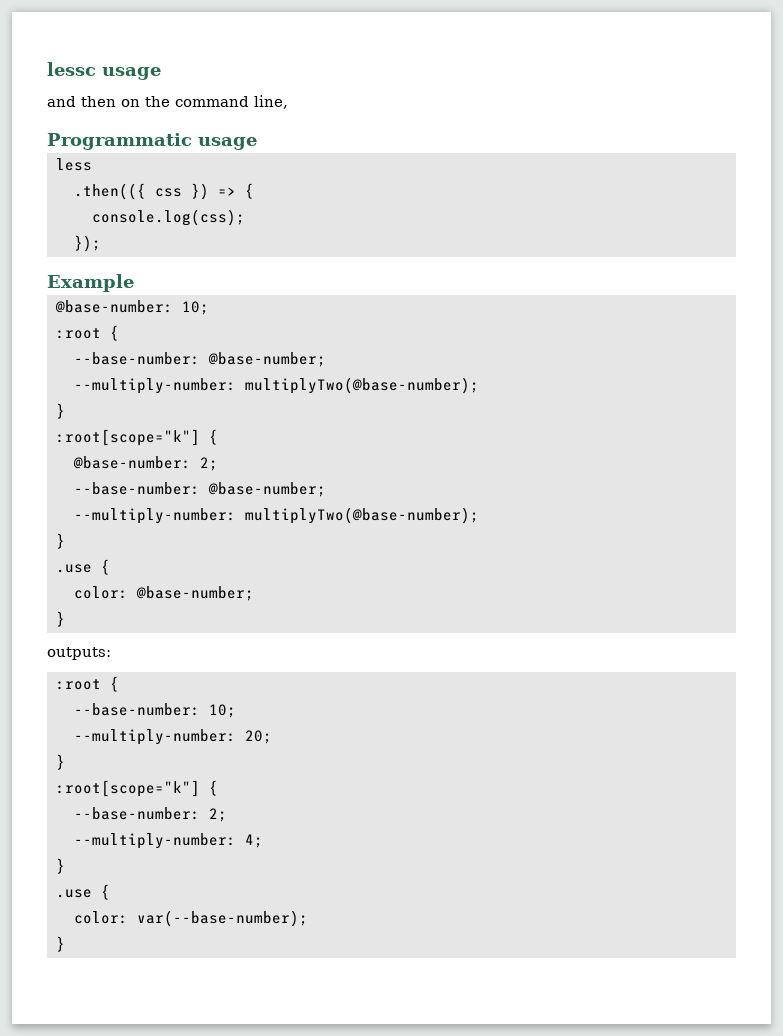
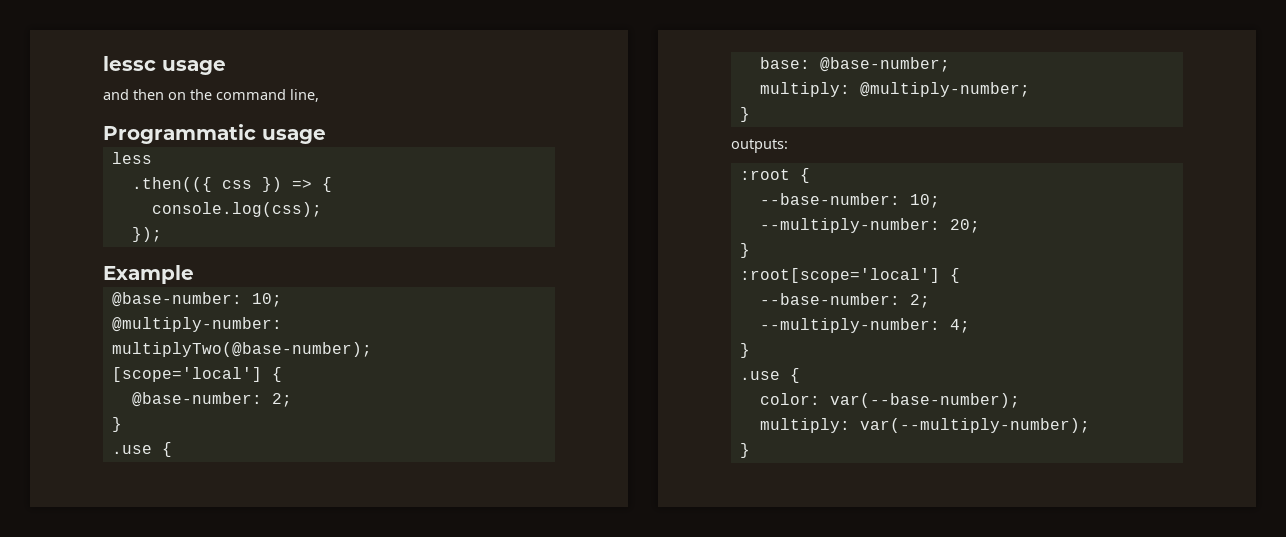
  @base-number: 10;
- :root {
- --base-number: @base-number;
- --multiply-number: multiplyTwo(@base-number);
- }
- :root[scope="k"] {
+ @multiply-number: multiplyTwo(@base-number);
+ [scope='local'] {
  @base-number: 2;
- --base-number: @base-number;
- --multiply-number: multiplyTwo(@base-number);
  }
  .use {
- color: @base-number;
+ base: @base-number;
+ multiply: @multiply-number;
  --multiply-number: 20;
  }
- :root[scope="k"] {
+ :root[scope='local'] {
+ multiply: var(--multiply-number);

